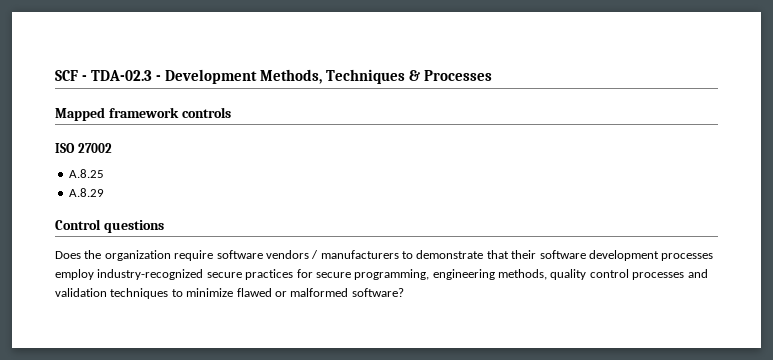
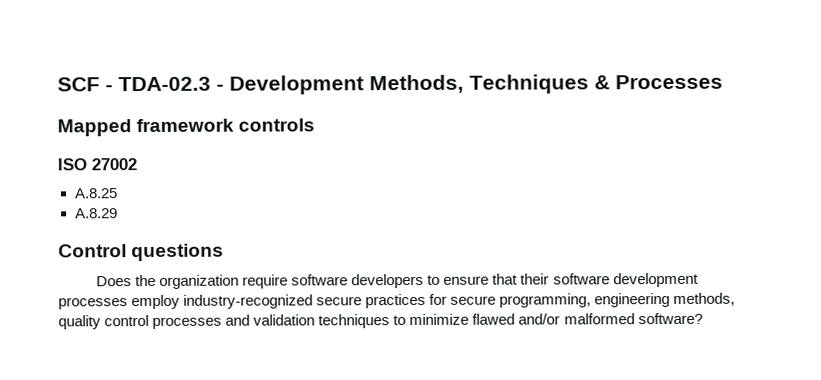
- Does the organization require software vendors / manufacturers to demonstrate that their software development processes employ industry-recognized secure practices for secure programming, engineering methods, quality control processes and validation techniques to minimize flawed or malformed software?
+ Does the organization require software developers to ensure that their software development processes employ industry-recognized secure practices for secure programming, engineering methods, quality control processes and validation techniques to minimize flawed and/or malformed software?

